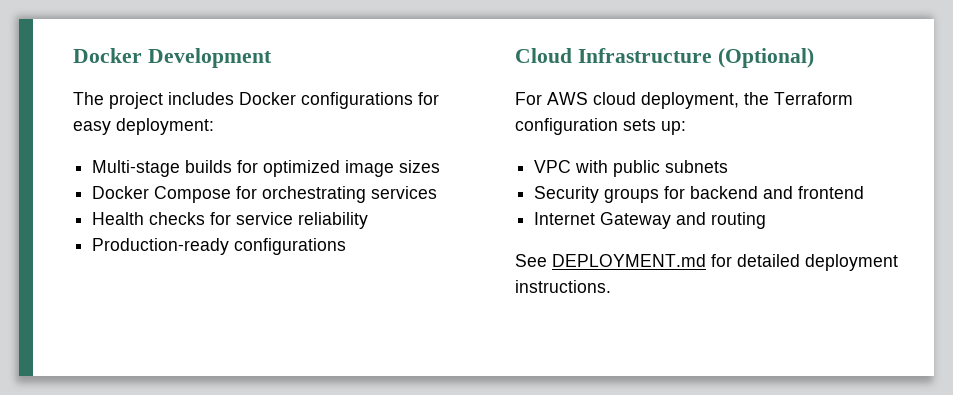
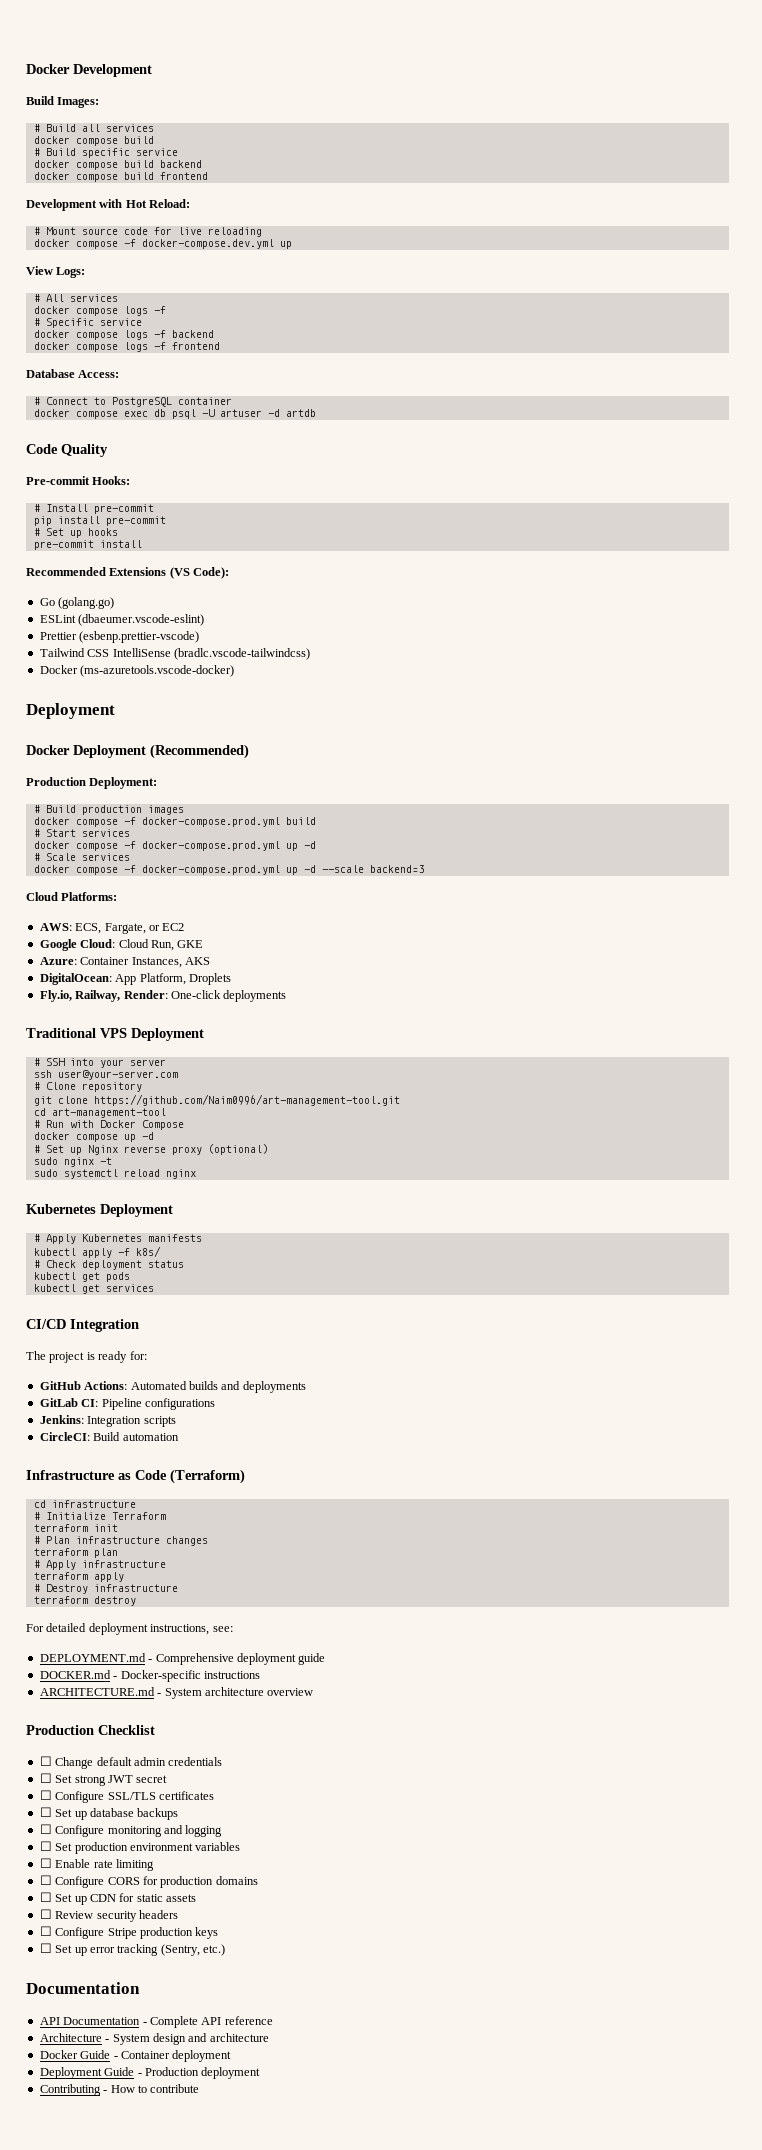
- The project includes Docker configurations for easy deployment:
- Multi-stage builds for optimized image sizes
- Docker Compose for orchestrating services
- Health checks for service reliability
- Production-ready configurations
- Cloud Infrastructure (Optional)
- For AWS cloud deployment, the Terraform configuration sets up:
- VPC with public subnets
- Security groups for backend and frontend
- Internet Gateway and routing
- See DEPLOYMENT.md for detailed deployment instructions.
+ Build Images:
+ # Build all services
+ docker compose build
+ # Build specific service
+ docker compose build backend
+ docker compose build frontend
+ Development with Hot Reload:
+ # Mount source code for live reloading
+ docker compose -f docker-compose.dev.yml up
+ View Logs:
+ # All services
+ docker compose logs -f
+ # Specific service
+ docker compose logs -f backend
+ docker compose logs -f frontend
+ Database Access:
+ # Connect to PostgreSQL container
+ docker compose exec db psql -U artuser -d artdb
+ Code Quality
+ Pre-commit Hooks:
+ # Install pre-commit
+ pip install pre-commit
+ # Set up hooks
+ pre-commit install
+ Recommended Extensions (VS Code):
+ Go (golang.go)
+ ESLint (dbaeumer.vscode-eslint)
+ Prettier (esbenp.prettier-vscode)
+ Tailwind CSS IntelliSense (bradlc.vscode-tailwindcss)
+ Docker (ms-azuretools.vscode-docker)
+ Deployment
+ Docker Deployment (Recommended)
+ Production Deployment:
+ # Build production images
+ docker compose -f docker-compose.prod.yml build
+ # Start services
+ docker compose -f docker-compose.prod.yml up -d
+ # Scale services
+ docker compose -f docker-compose.prod.yml up -d --scale backend=3
+ Cloud Platforms:
+ AWS: ECS, Fargate, or EC2
+ Google Cloud: Cloud Run, GKE
+ Azure: Container Instances, AKS
+ DigitalOcean: App Platform, Droplets
+ Fly.io, Railway, Render: One-click deployments
+ Traditional VPS Deployment
+ # SSH into your server
+ ssh user@your-server.com
+ # Clone repository
+ git clone https://github.com/Naim0996/art-management-tool.git
+ cd art-management-tool
+ # Run with Docker Compose
+ docker compose up -d
+ # Set up Nginx reverse proxy (optional)
+ sudo nginx -t
+ sudo systemctl reload nginx
+ Kubernetes Deployment
+ # Apply Kubernetes manifests
+ kubectl apply -f k8s/
+ # Check deployment status
+ kubectl get pods
+ kubectl get services
+ CI/CD Integration
+ The project is ready for:
+ GitHub Actions: Automated builds and deployments
+ GitLab CI: Pipeline configurations
+ Jenkins: Integration scripts
+ CircleCI: Build automation
+ Infrastructure as Code (Terraform)
+ cd infrastructure
+ # Initialize Terraform
+ terraform init
+ # Plan infrastructure changes
+ terraform plan
+ # Apply infrastructure
+ terraform apply
+ # Destroy infrastructure
+ terraform destroy
+ For detailed deployment instructions, see:
+ DEPLOYMENT.md - Comprehensive deployment guide
+ DOCKER.md - Docker-specific instructions
+ ARCHITECTURE.md - System architecture overview
+ Production Checklist
+ ☐ Change default admin credentials
+ ☐ Set strong JWT secret
+ ☐ Configure SSL/TLS certificates
+ ☐ Set up database backups
+ ☐ Configure monitoring and logging
+ ☐ Set production environment variables
+ ☐ Enable rate limiting
+ ☐ Configure CORS for production domains
+ ☐ Set up CDN for static assets
+ ☐ Review security headers
+ ☐ Configure Stripe production keys
+ ☐ Set up error tracking (Sentry, etc.)
+ Documentation
+ API Documentation - Complete API reference
+ Architecture - System design and architecture
+ Docker Guide - Container deployment
+ Deployment Guide - Production deployment
+ Contributing - How to contribute

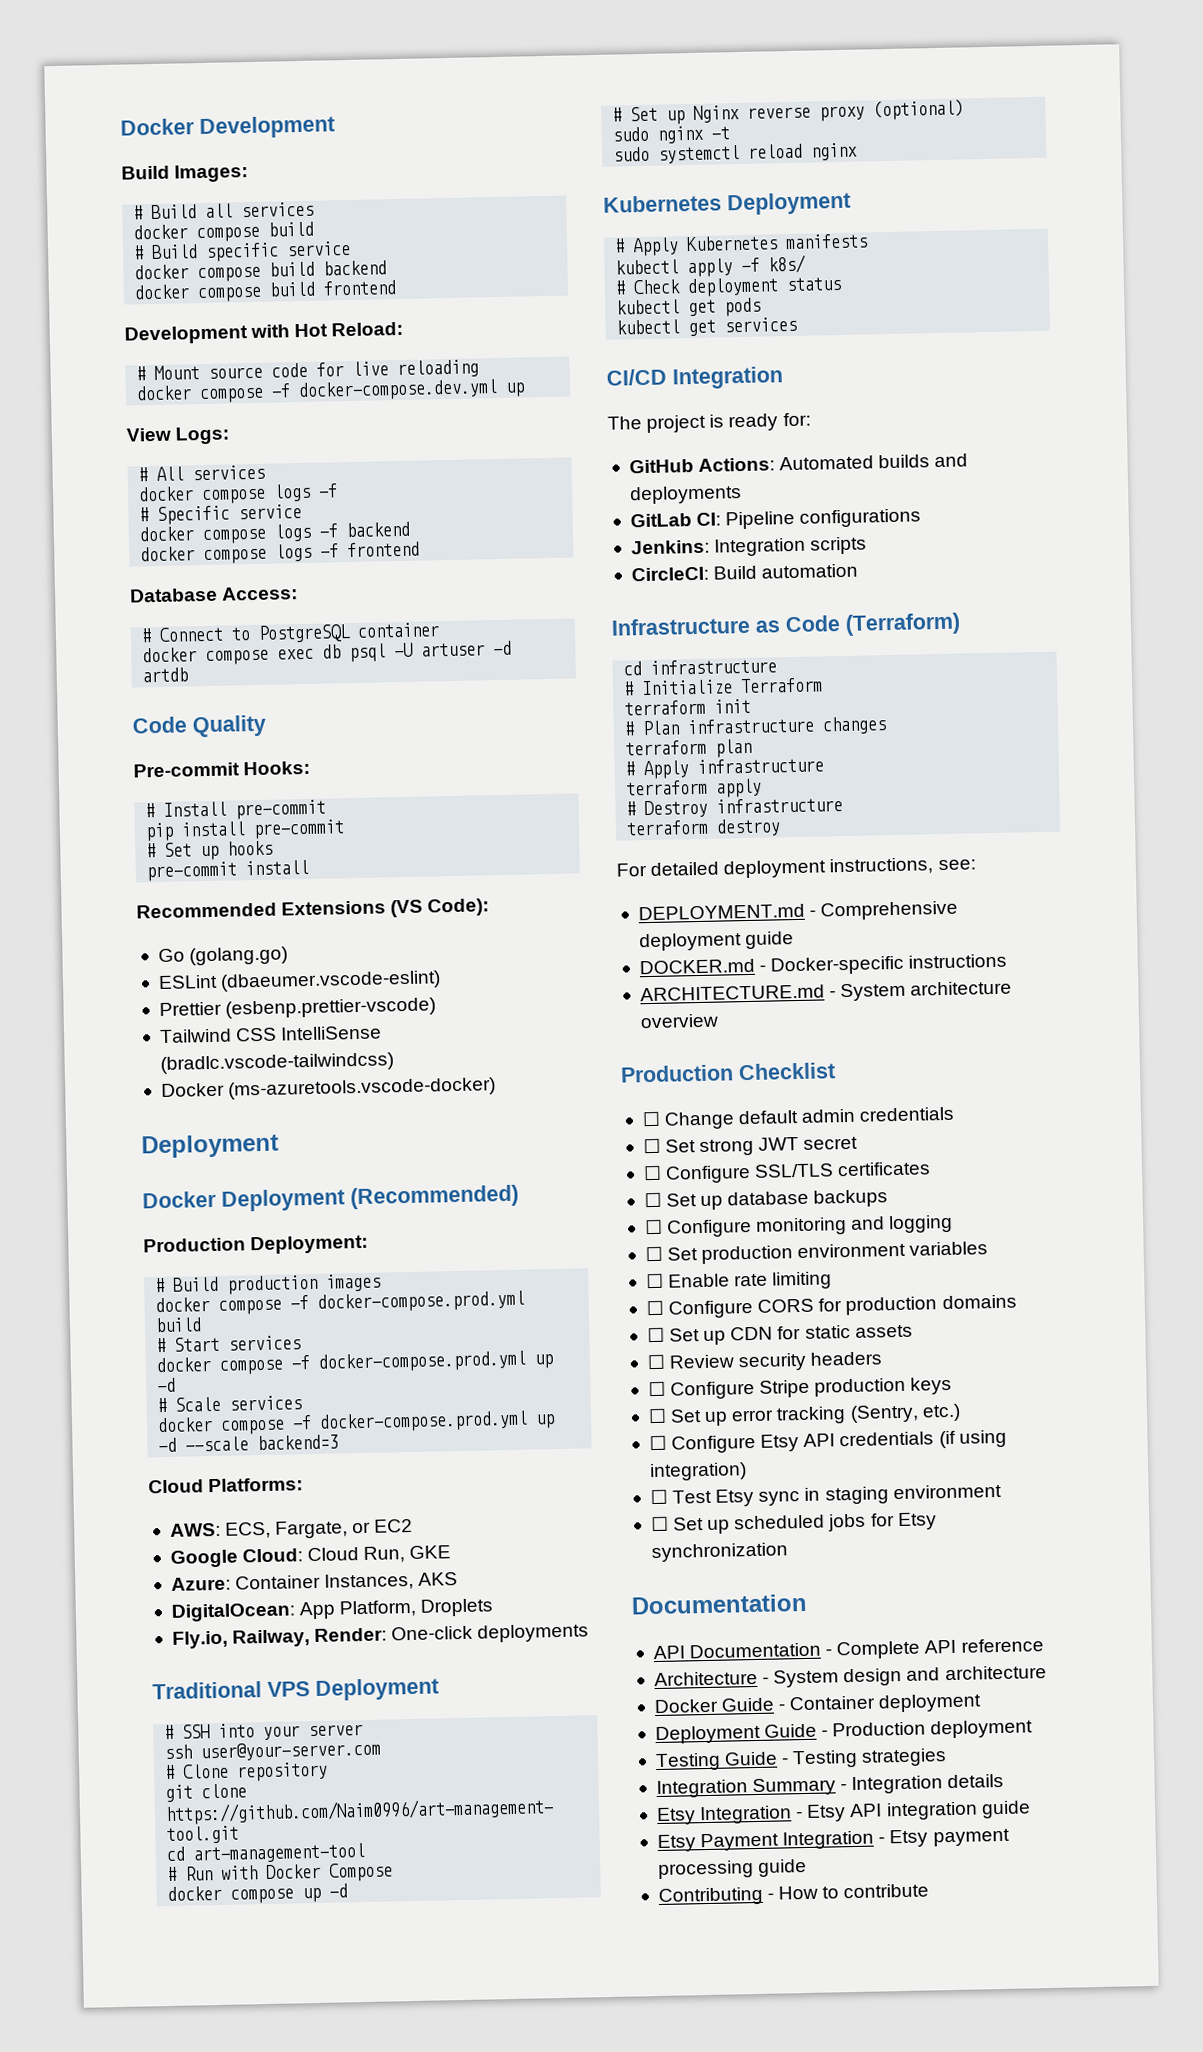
+ ☐ Configure Etsy API credentials (if using integration)
+ ☐ Test Etsy sync in staging environment
+ ☐ Set up scheduled jobs for Etsy synchronization
+ Testing Guide - Testing strategies
+ Integration Summary - Integration details
+ Etsy Integration - Etsy API integration guide
+ Etsy Payment Integration - Etsy payment processing guide

